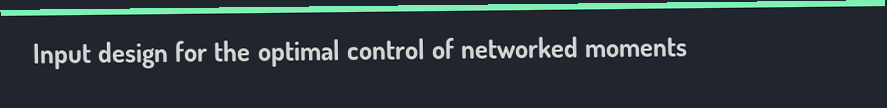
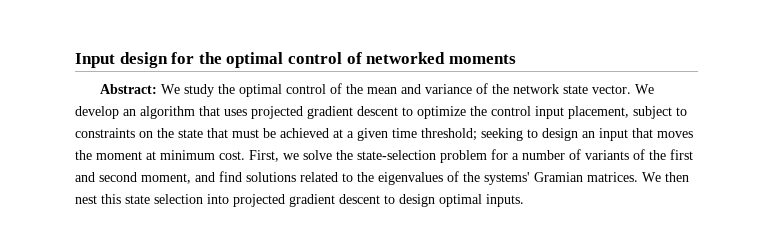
+ Abstract: We study the optimal control of the mean and variance of the network state vector. We develop an algorithm that uses projected gradient descent to optimize the control input placement, subject to constraints on the state that must be achieved at a given time threshold; seeking to design an input that moves the moment at minimum cost. First, we solve the state-selection problem for a number of variants of the first and second moment, and find solutions related to the eigenvalues of the systems' Gramian matrices. We then nest this state selection into projected gradient descent to design optimal inputs.

